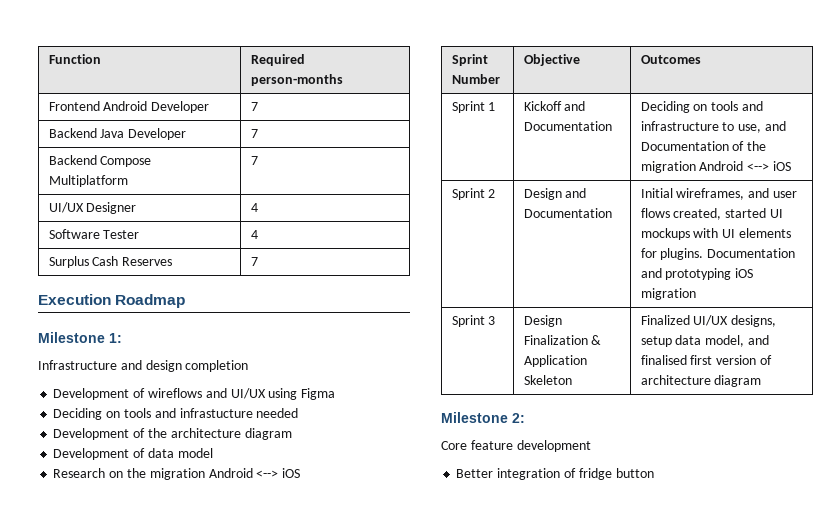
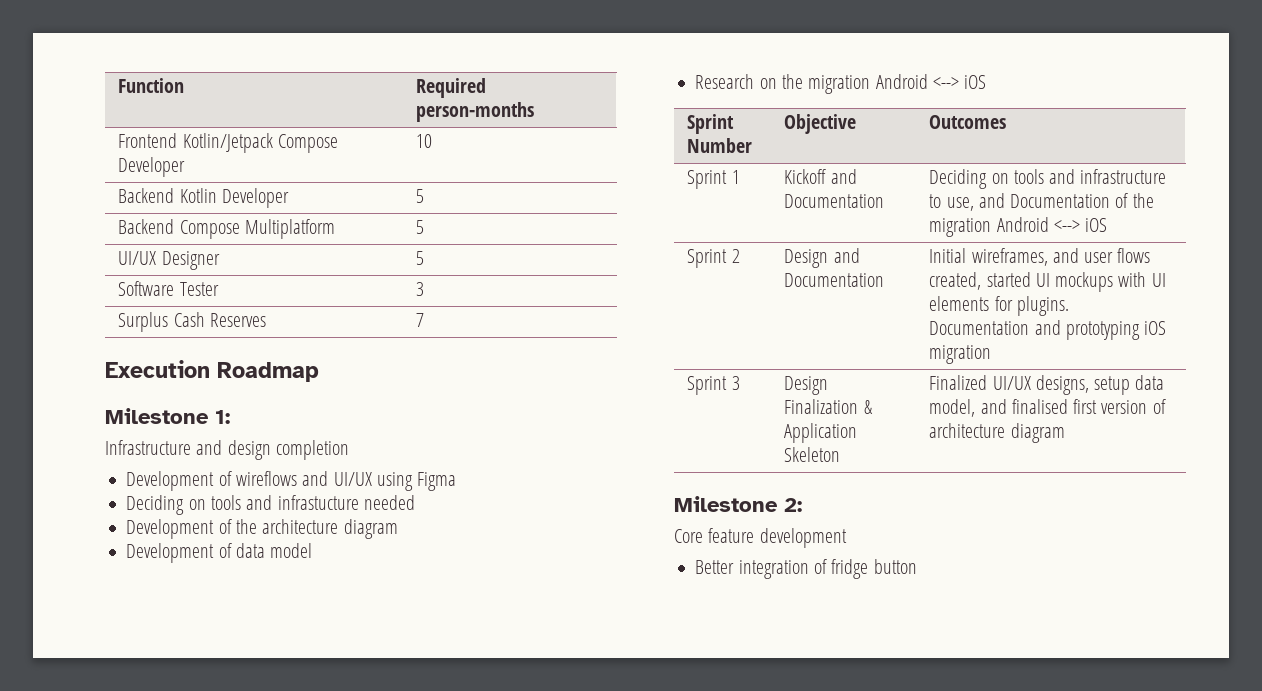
- Frontend Android Developer | 7
- Backend Java Developer | 7
+ Frontend Kotlin/Jetpack Compose Developer | 10
+ Backend Kotlin Developer | 5
- Backend Compose Multiplatform | 7
+ Backend Compose Multiplatform | 5
- UI/UX Designer | 4
+ UI/UX Designer | 5
- Software Tester | 4
+ Software Tester | 3

